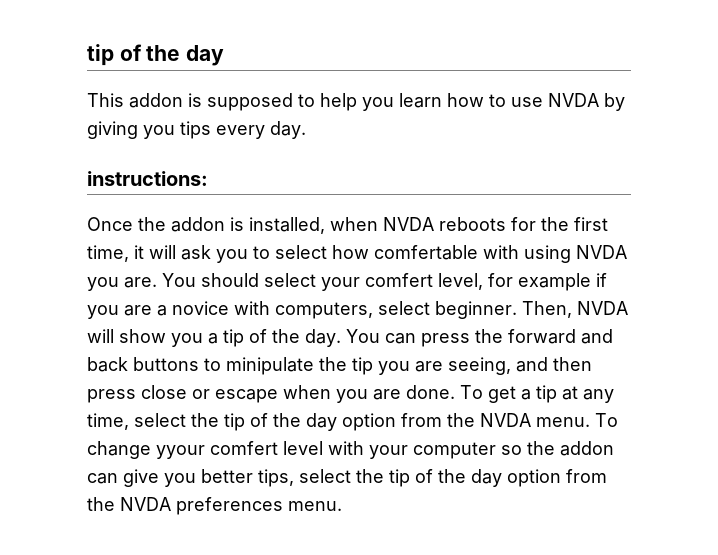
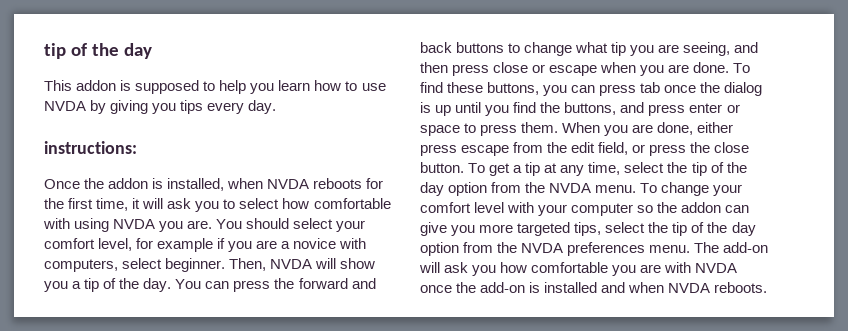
- Once the addon is installed, when NVDA reboots for the first time, it will ask you to select how comfertable with using NVDA you are.
+ Once the addon is installed, when NVDA reboots for the first time, it will ask you to select how comfortable with using NVDA you are.
- You should select your comfert level, for example if you are a novice with computers, select beginner.
+ You should select your comfort level, for example if you are a novice with computers, select beginner.
- You can press the forward and back buttons to minipulate the tip you are seeing, and then press close or escape when you are done.
+ You can press the forward and back buttons to change what tip you are seeing, and then press close or escape when you are done.
- To get a tip at any time, select the tip of the day option from the NVDA menu.
+ To find these buttons, you can press tab once the dialog is up until you find the buttons, and press enter or space to press them. When you are done, either press escape from the edit field, or press the close button. To get a tip at any time, select the tip of the day option from the NVDA menu.
- To change yyour comfert level with your computer so the addon can give you better tips, select the tip of the day option from the NVDA preferences menu.
+ To change your comfort level with your computer so the addon can give you more targeted tips, select the tip of the day option from the NVDA preferences menu.
+ The add-on will ask you how comfortable you are with NVDA once the add-on is installed and when NVDA reboots.

